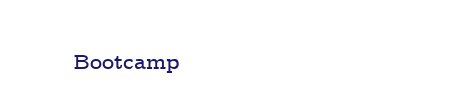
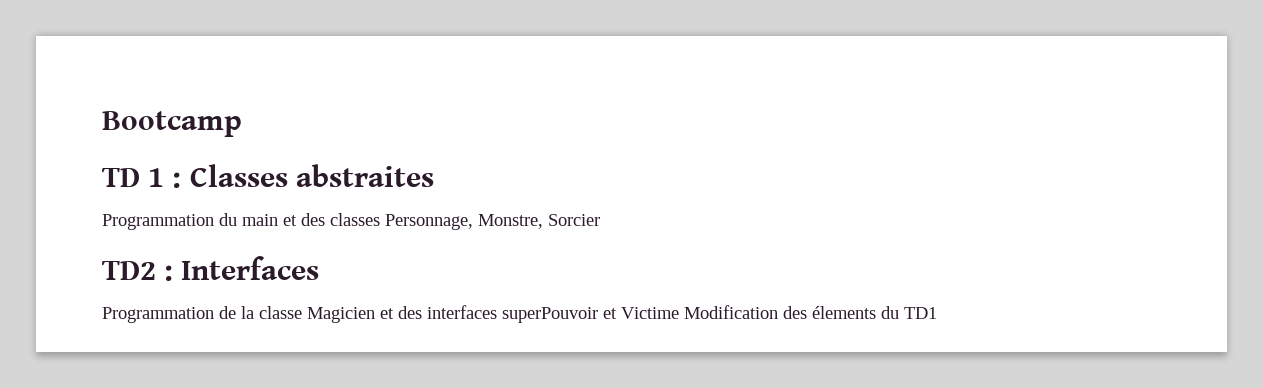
+ TD 1 : Classes abstraites
+ Programmation du main et des classes Personnage, Monstre, Sorcier
+ TD2 : Interfaces
+ Programmation de la classe Magicien et des interfaces superPouvoir et Victime Modification des élements du TD1

